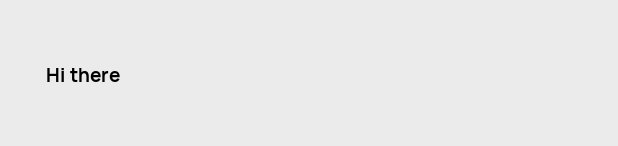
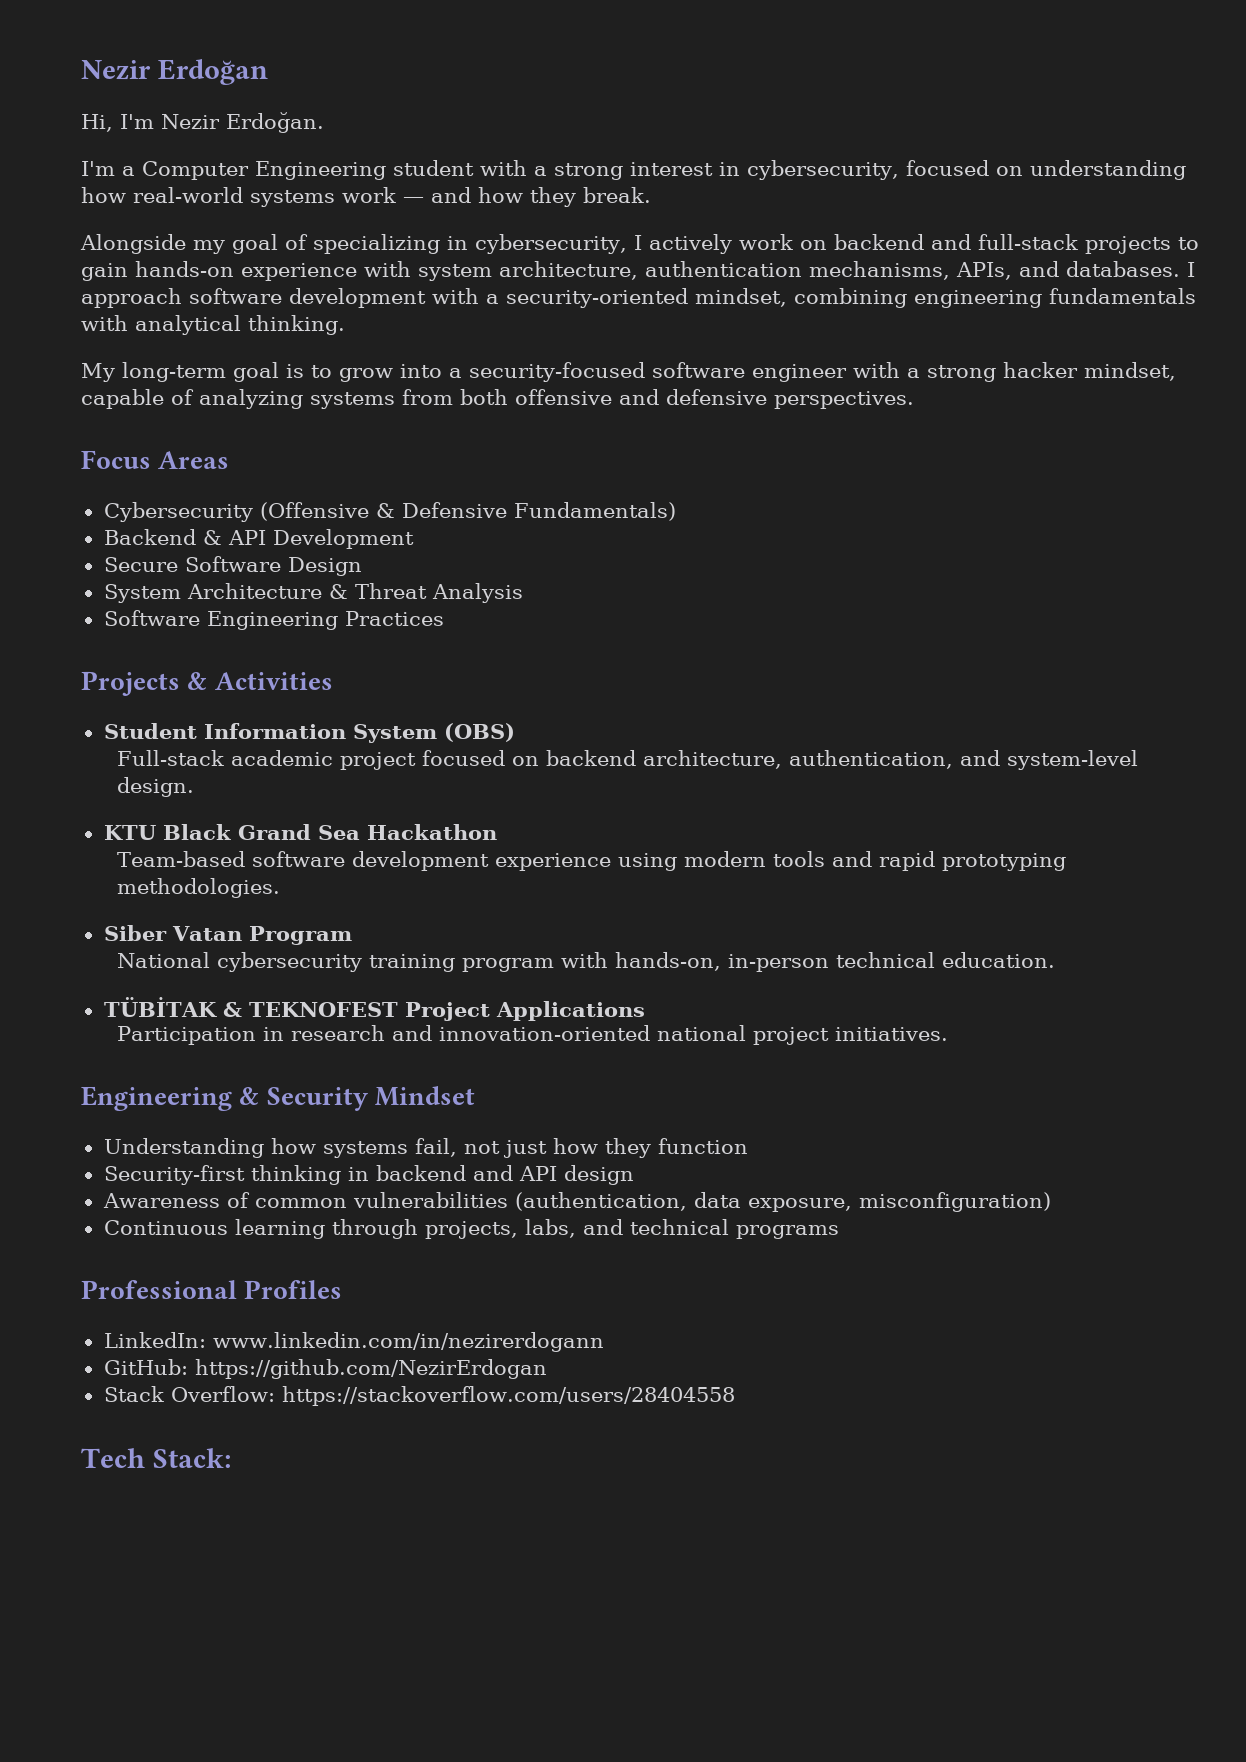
- Hi there
+ Nezir Erdoğan
+ Hi, I'm Nezir Erdoğan.
+ I'm a Computer Engineering student with a strong interest in cybersecurity, focused on understanding how real-world systems work — and how they break.
+ Alongside my goal of specializing in cybersecurity, I actively work on backend and full-stack projects to gain hands-on experience with system architecture, authentication mechanisms, APIs, and databases. I approach software development with a security-oriented mindset, combining engineering fundamentals with analytical thinking.
+ My long-term goal is to grow into a security-focused software engineer with a strong hacker mindset, capable of analyzing systems from both offensive and defensive perspectives.
+ Focus Areas
+ Cybersecurity (Offensive & Defensive Fundamentals)
+ Backend & API Development
+ Secure Software Design
+ System Architecture & Threat Analysis
+ Software Engineering Practices
+ Projects & Activities
+ Student Information System (OBS)
+ Full-stack academic project focused on backend architecture, authentication, and system-level design.
+ KTU Black Grand Sea Hackathon
+ Team-based software development experience using modern tools and rapid prototyping methodologies.
+ Siber Vatan Program
+ National cybersecurity training program with hands-on, in-person technical education.
+ TÜBİTAK & TEKNOFEST Project Applications
+ Participation in research and innovation-oriented national project initiatives.
+ Engineering & Security Mindset
+ Understanding how systems fail, not just how they function
+ Security-first thinking in backend and API design
+ Awareness of common vulnerabilities (authentication, data exposure, misconfiguration)
+ Continuous learning through projects, labs, and technical programs
+ Professional Profiles
+ LinkedIn: www.linkedin.com/in/nezirerdogann
+ GitHub: https://github.com/NezirErdogan
+ Stack Overflow: https://stackoverflow.com/users/28404558
+ Tech Stack:

